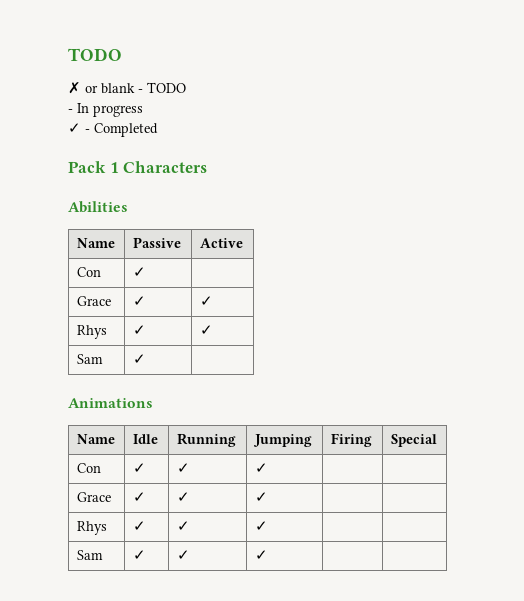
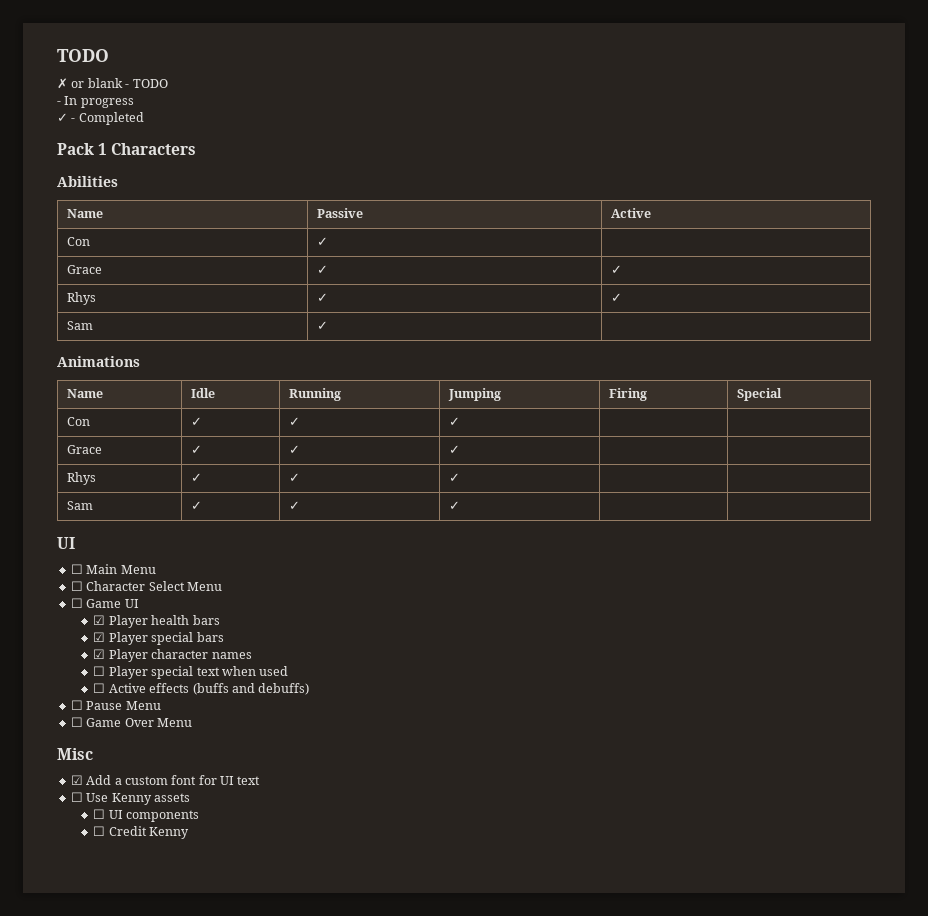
  Sam | ✓ | ✓ | ✓ | |
+ UI
+ ☐ Main Menu
+ ☐ Character Select Menu
+ ☐ Game UI
+ ☑ Player health bars
+ ☑ Player special bars
+ ☑ Player character names
+ ☐ Player special text when used
+ ☐ Active effects (buffs and debuffs)
+ ☐ Pause Menu
+ ☐ Game Over Menu
+ Misc
+ ☑ Add a custom font for UI text
+ ☐ Use Kenny assets
+ ☐ UI components
+ ☐ Credit Kenny

